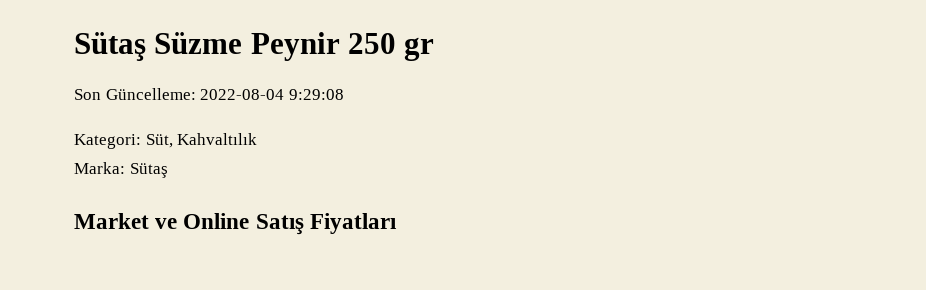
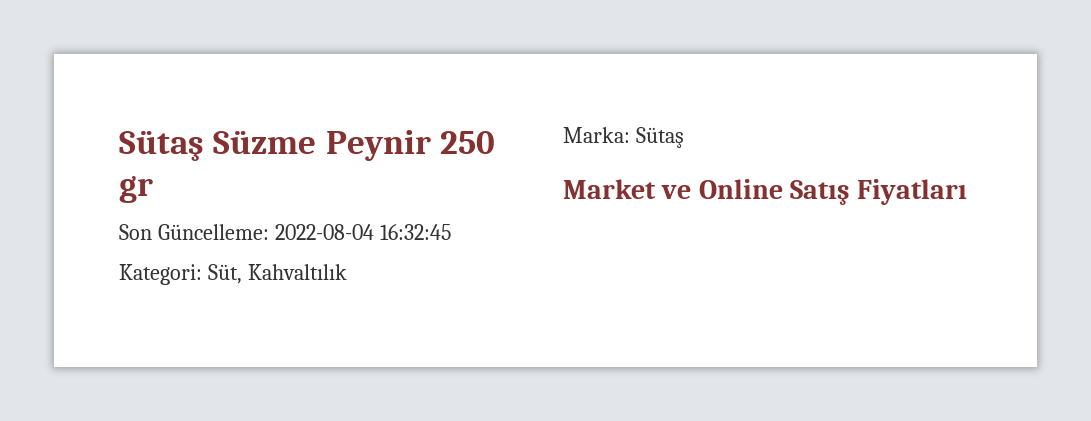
- Son Güncelleme: 2022-08-04 9:29:08
+ Son Güncelleme: 2022-08-04 16:32:45

